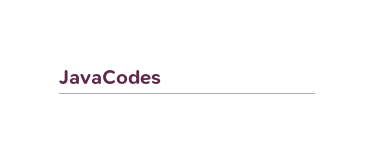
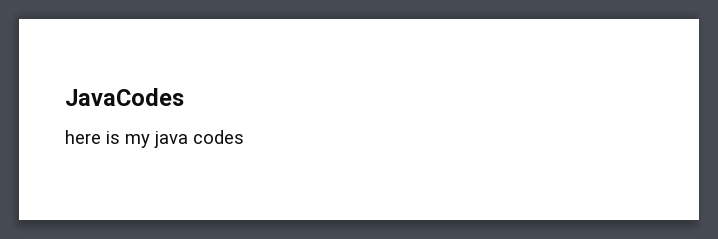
+ here is my java codes

